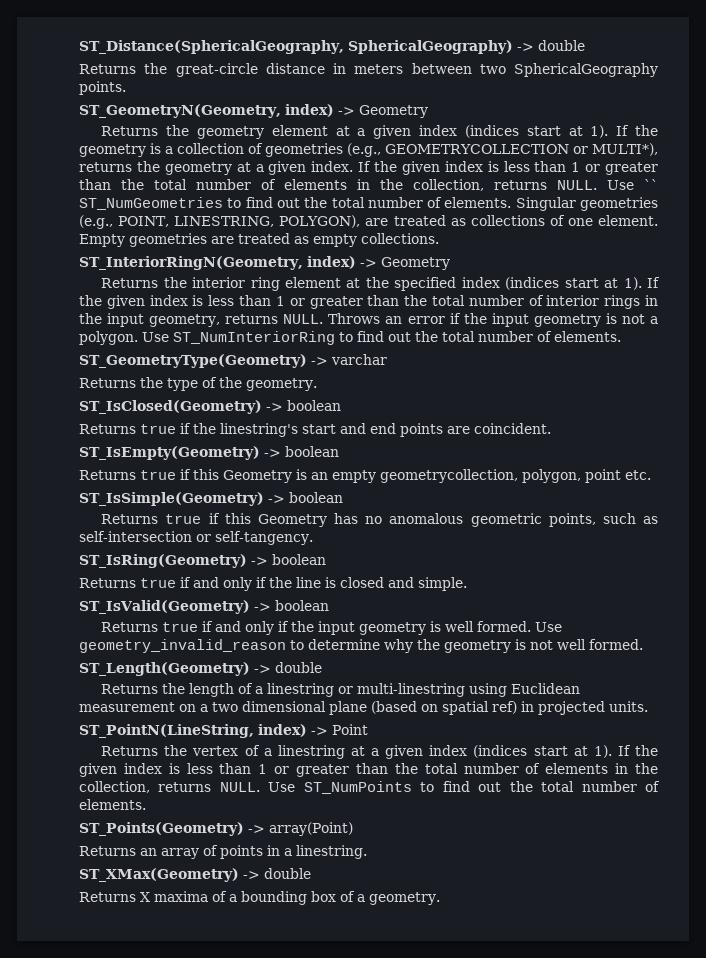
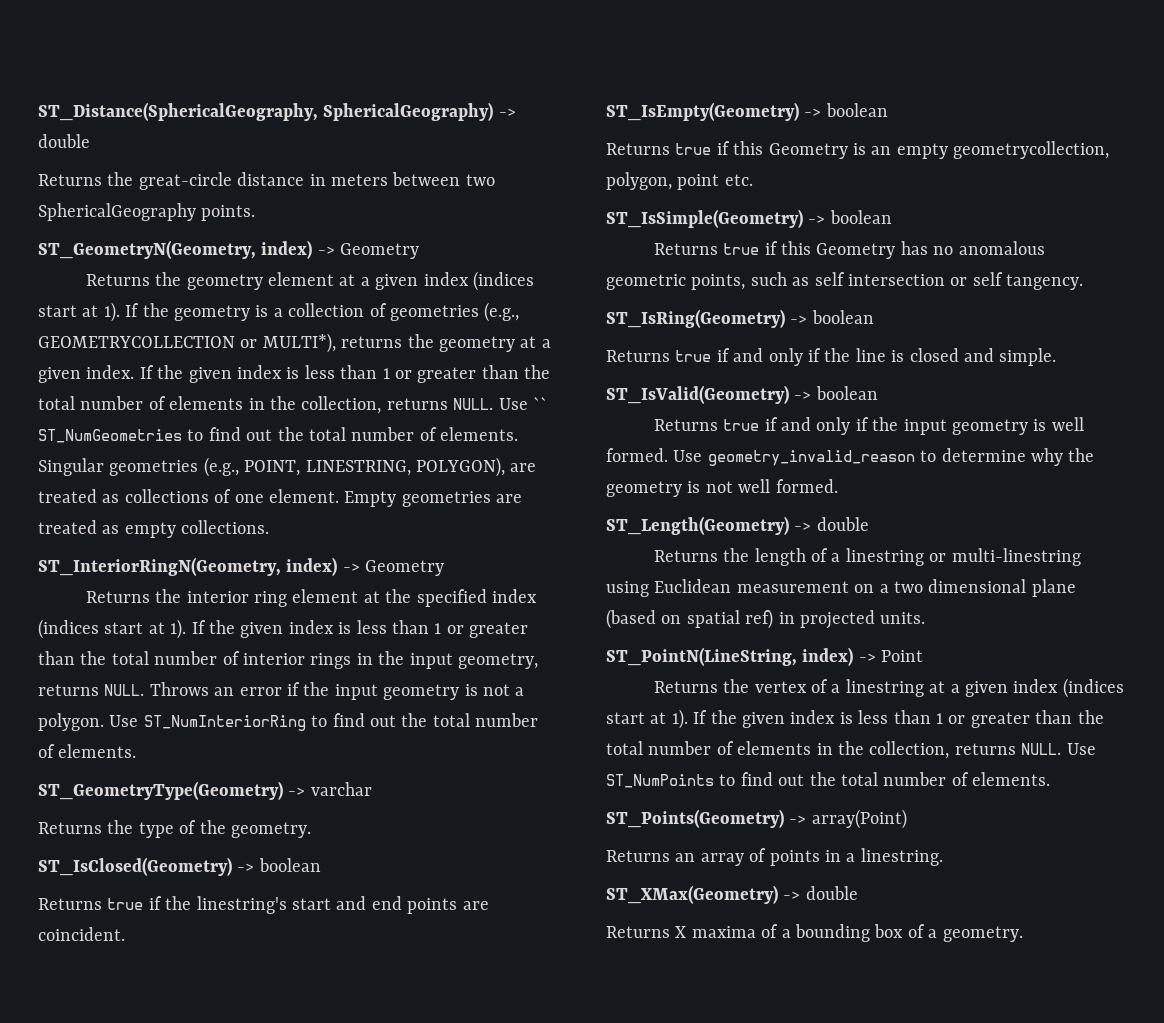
- Returns true if this Geometry has no anomalous geometric points, such as self-intersection or self-tangency.
+ Returns true if this Geometry has no anomalous geometric points, such as self intersection or self tangency.

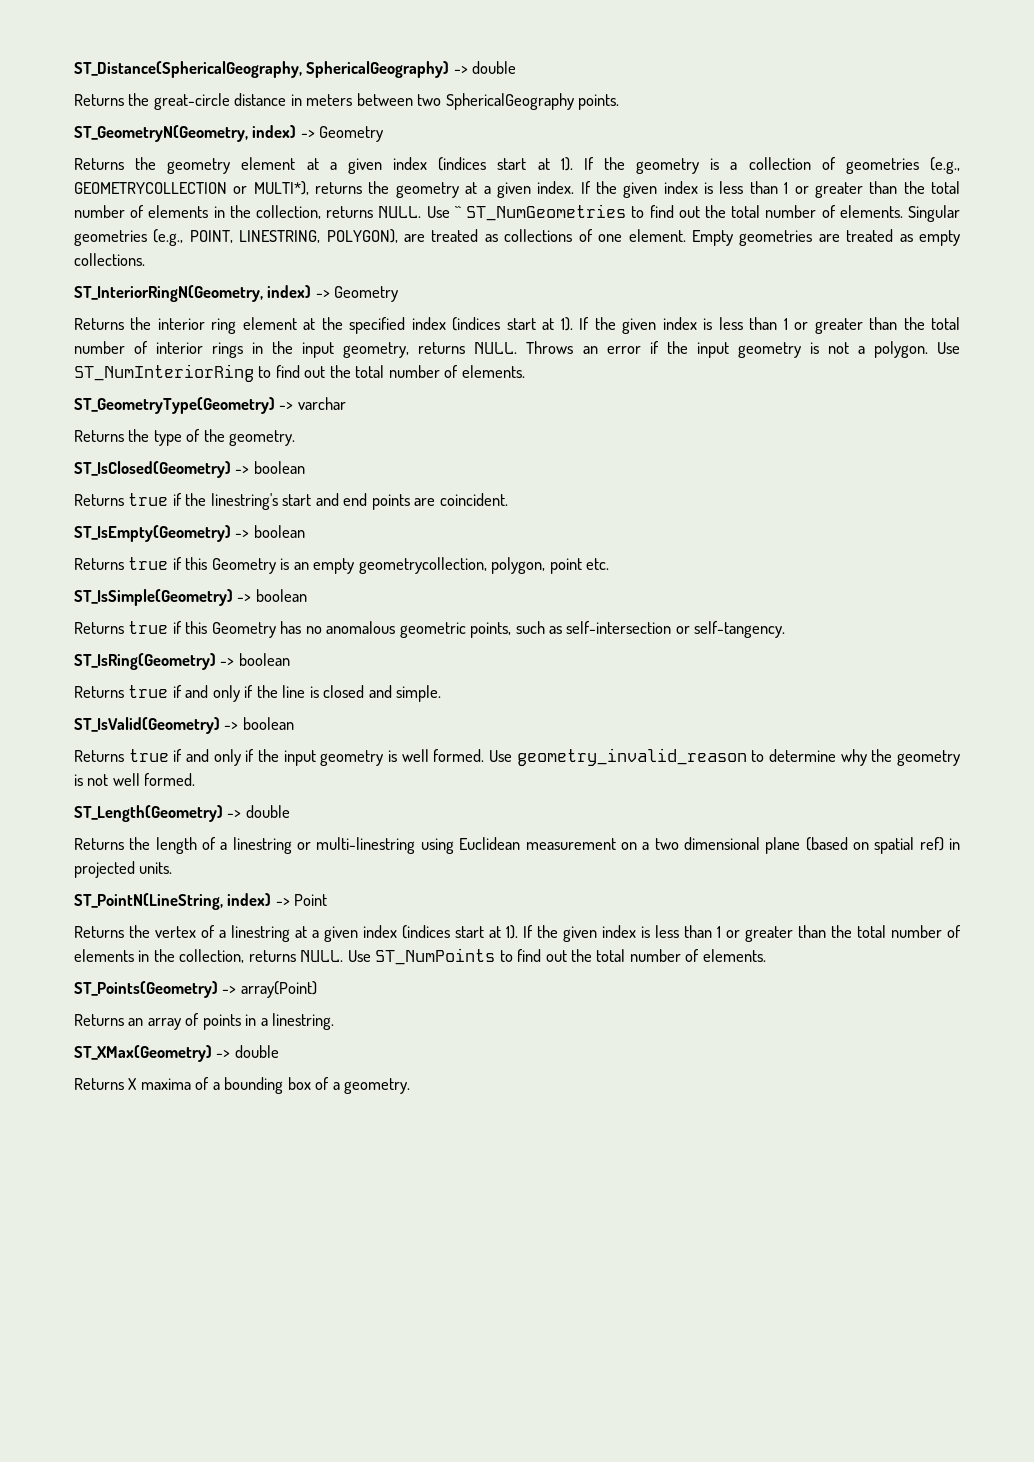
- Returns true if this Geometry has no anomalous geometric points, such as self intersection or self tangency.
+ Returns true if this Geometry has no anomalous geometric points, such as self-intersection or self-tangency.

